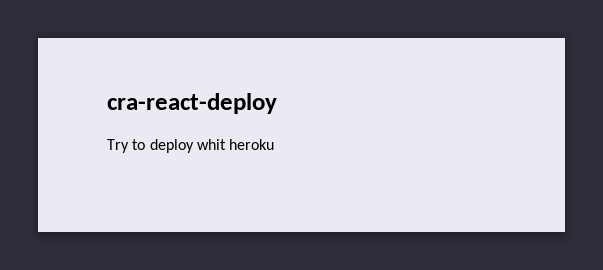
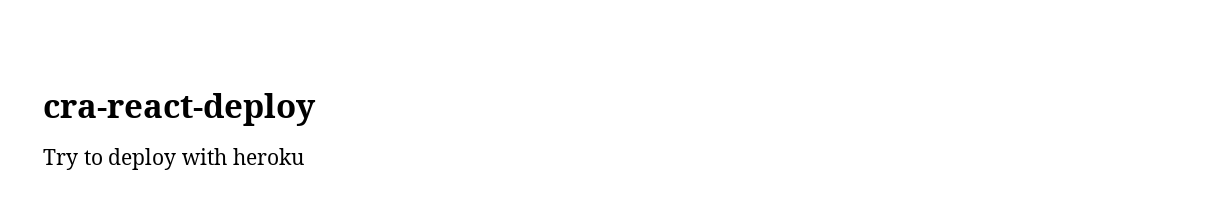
- Try to deploy whit heroku
+ Try to deploy with heroku

